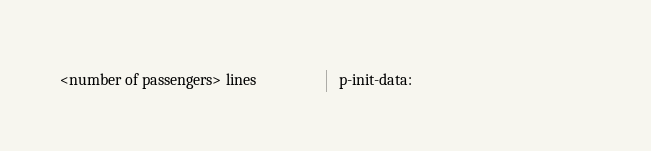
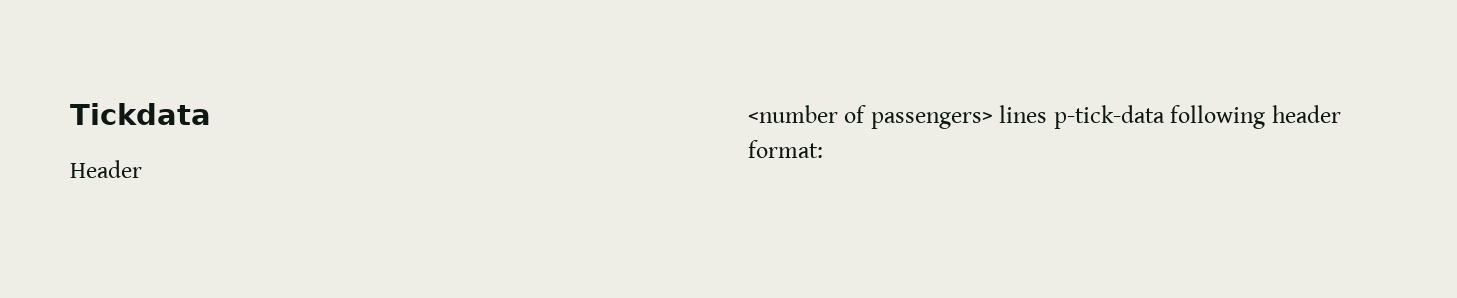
+ Tickdata
+ Header
- <number of passengers> lines p-init-data:
+ <number of passengers> lines p-tick-data following header format:

